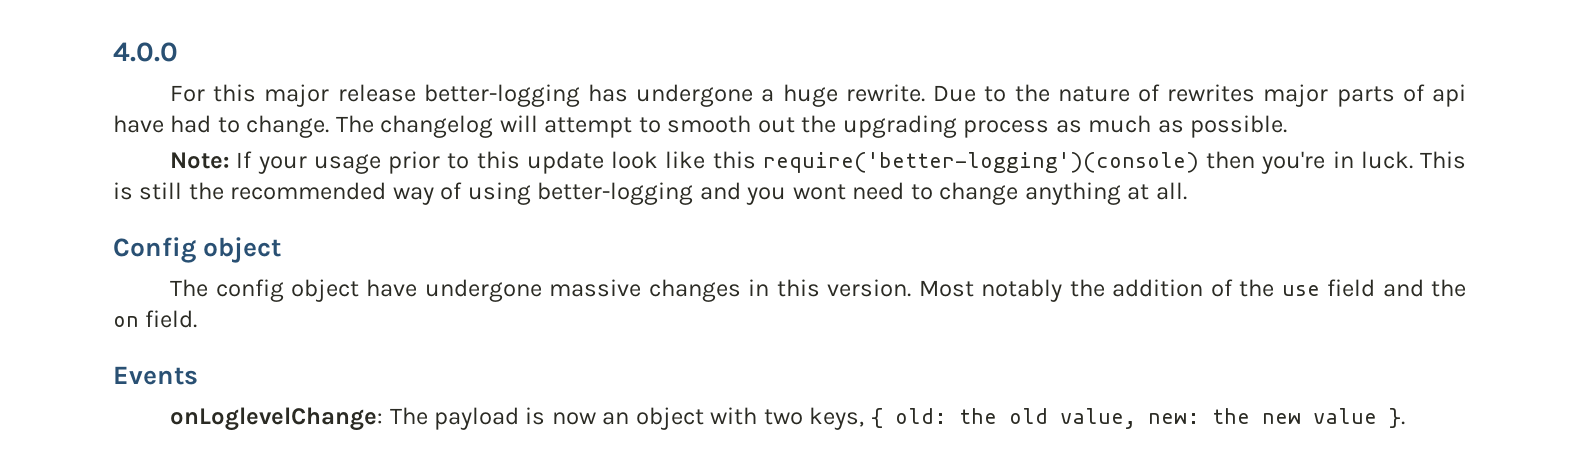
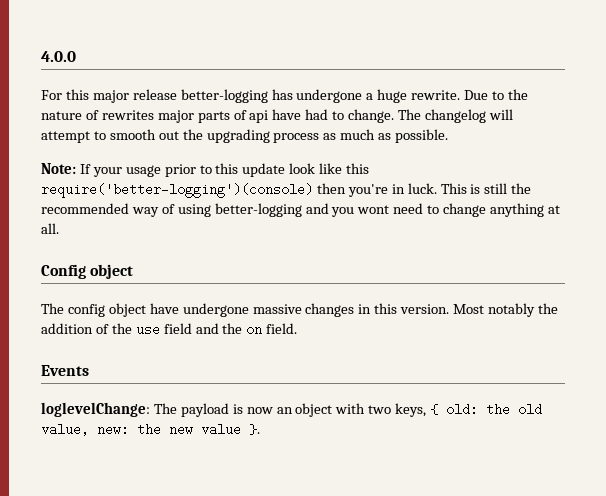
- onLoglevelChange: The payload is now an object with two keys, { old: the old value, new: the new value }.
+ loglevelChange: The payload is now an object with two keys, { old: the old value, new: the new value }.

